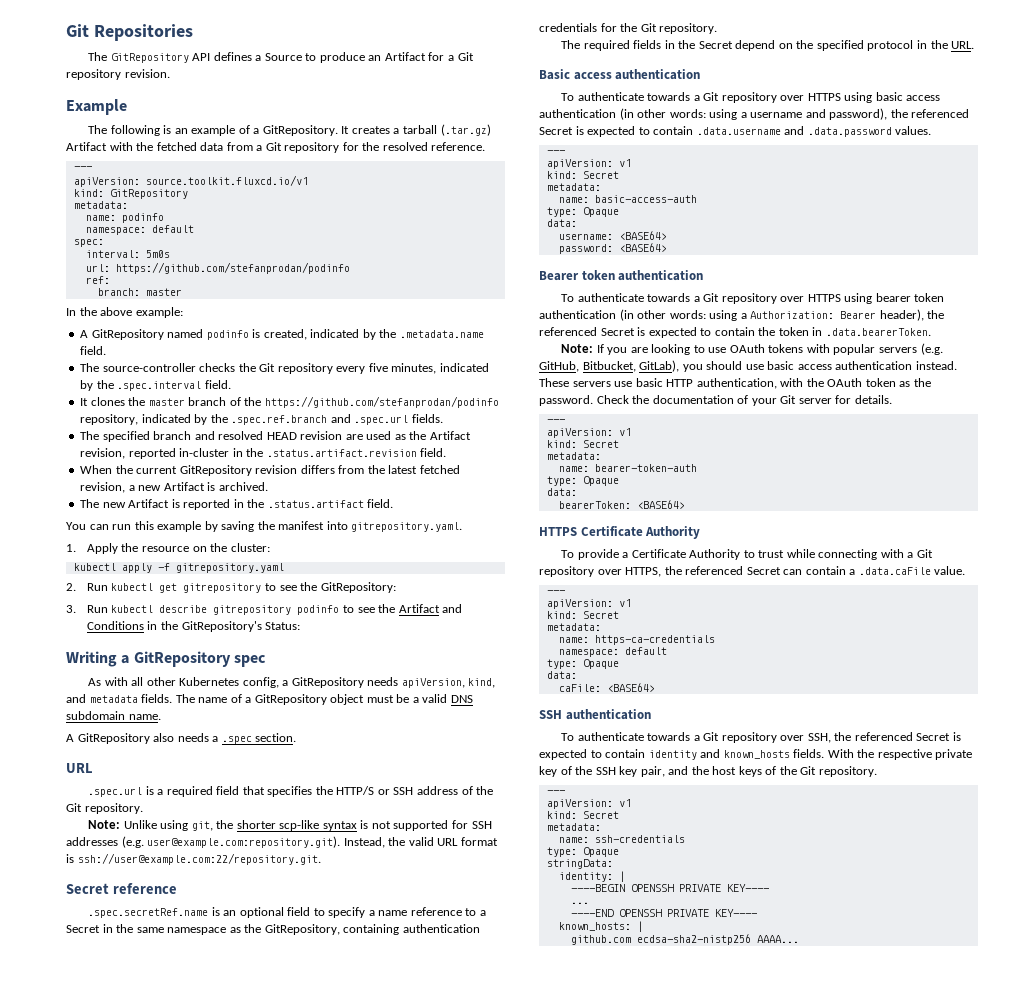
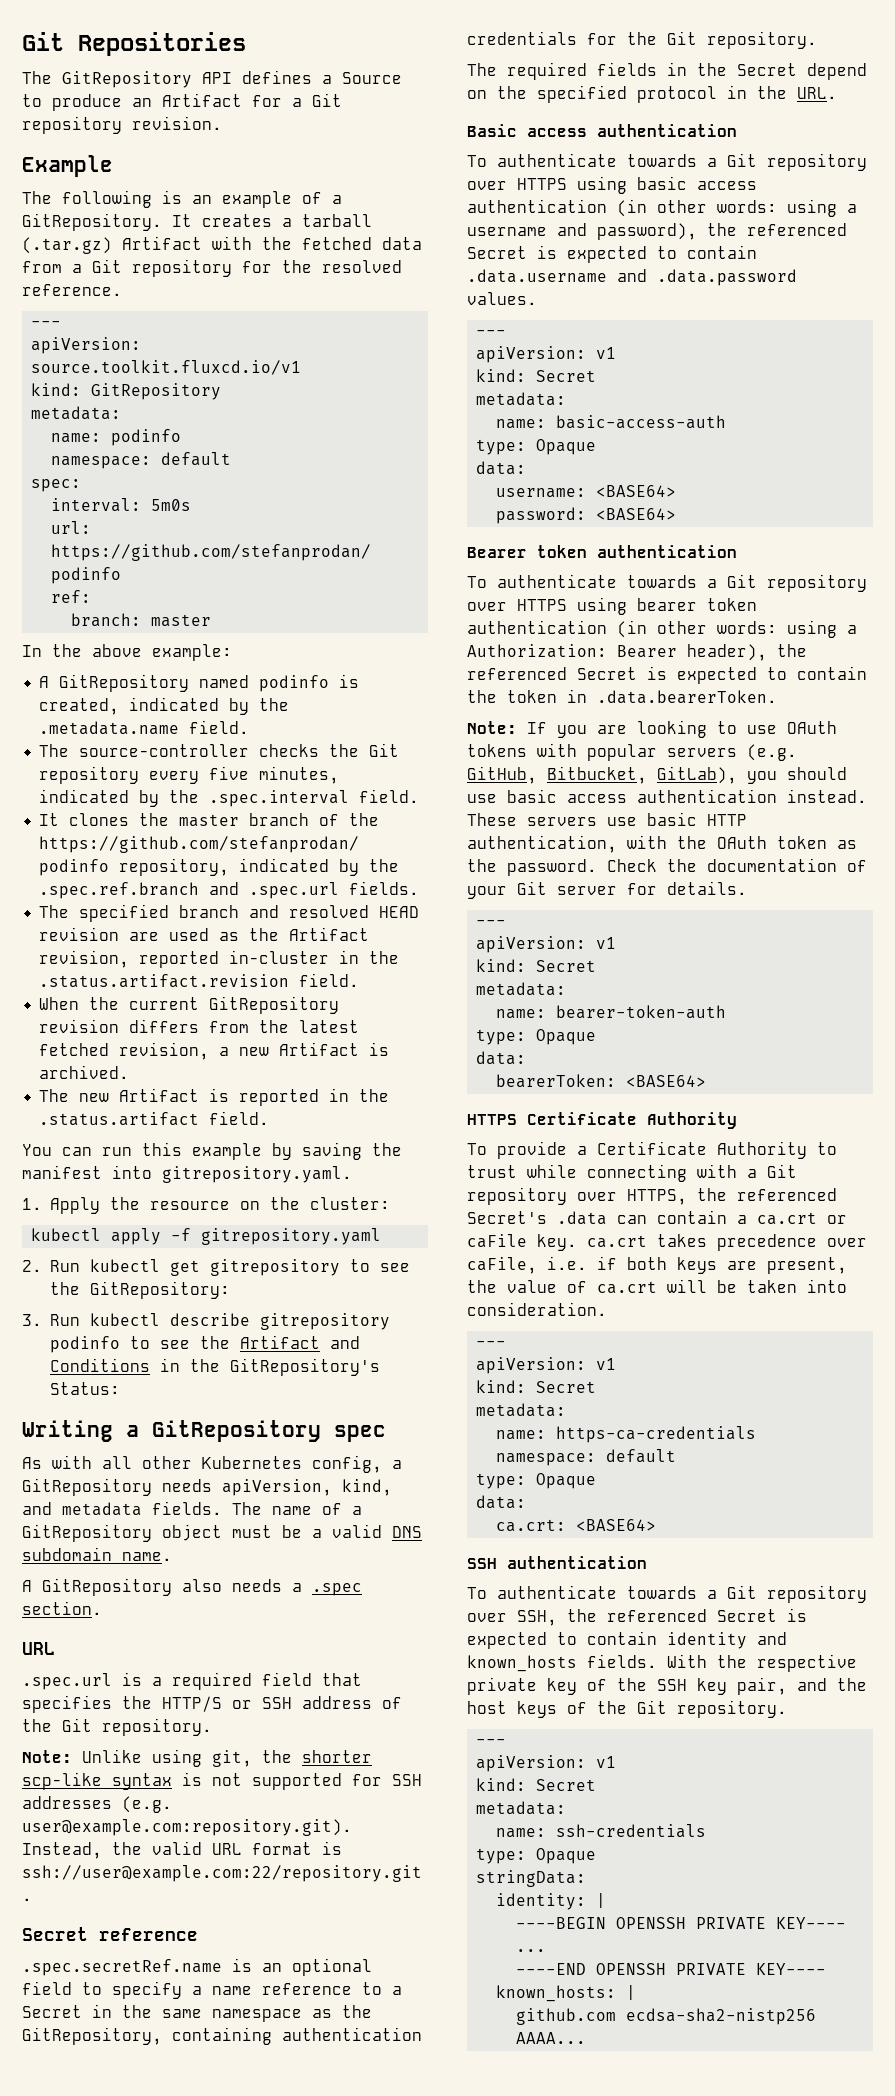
- To provide a Certificate Authority to trust while connecting with a Git repository over HTTPS, the referenced Secret can contain a .data.caFile value.
+ To provide a Certificate Authority to trust while connecting with a Git repository over HTTPS, the referenced Secret's .data can contain a ca.crt or caFile key. ca.crt takes precedence over caFile, i.e. if both keys are present, the value of ca.crt will be taken into consideration.
- caFile: <BASE64>
+ ca.crt: <BASE64>

